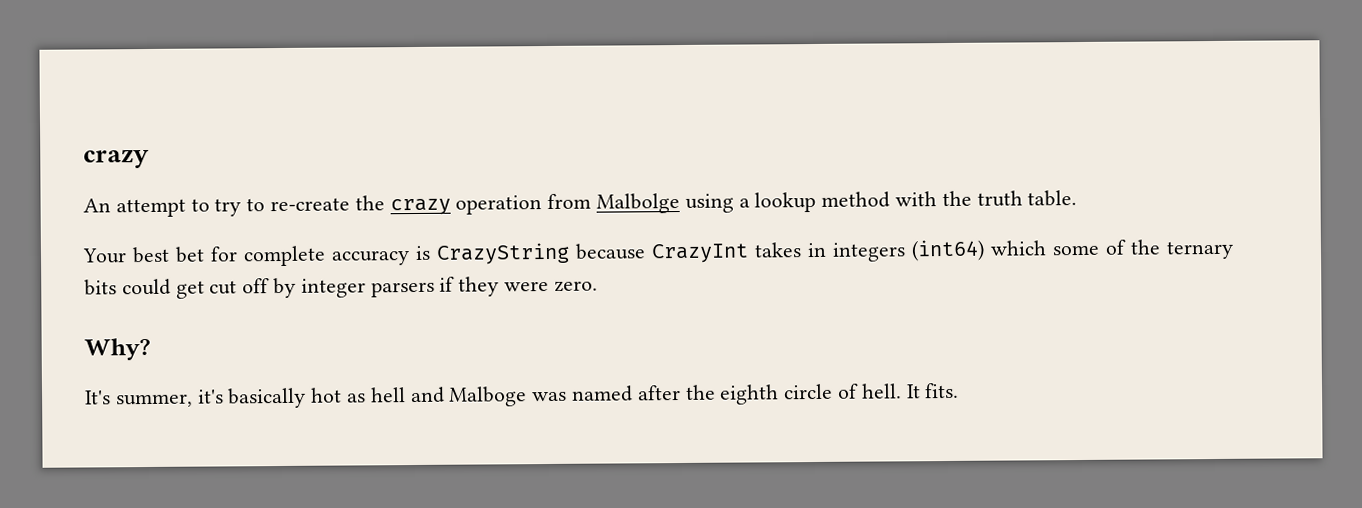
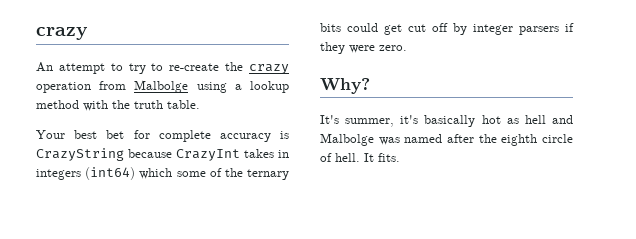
- It's summer, it's basically hot as hell and Malboge was named after the eighth circle of hell.
+ It's summer, it's basically hot as hell and Malbolge was named after the eighth circle of hell.

